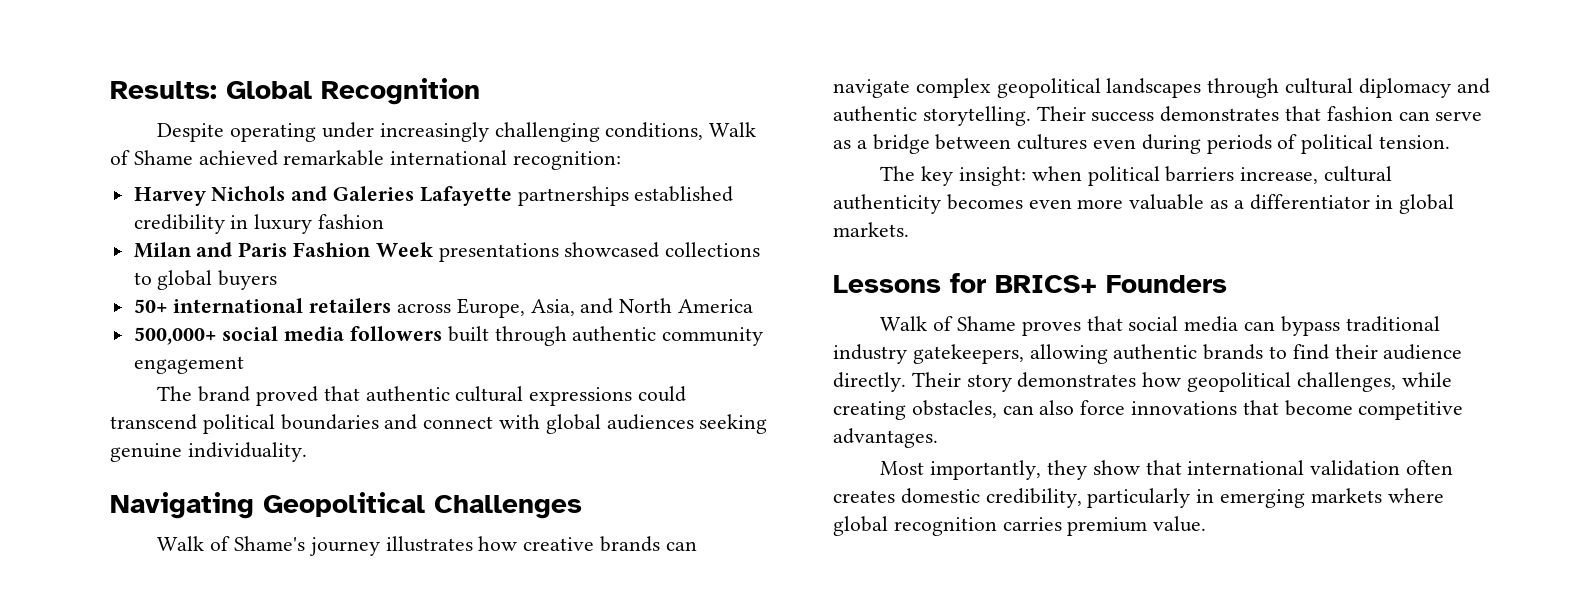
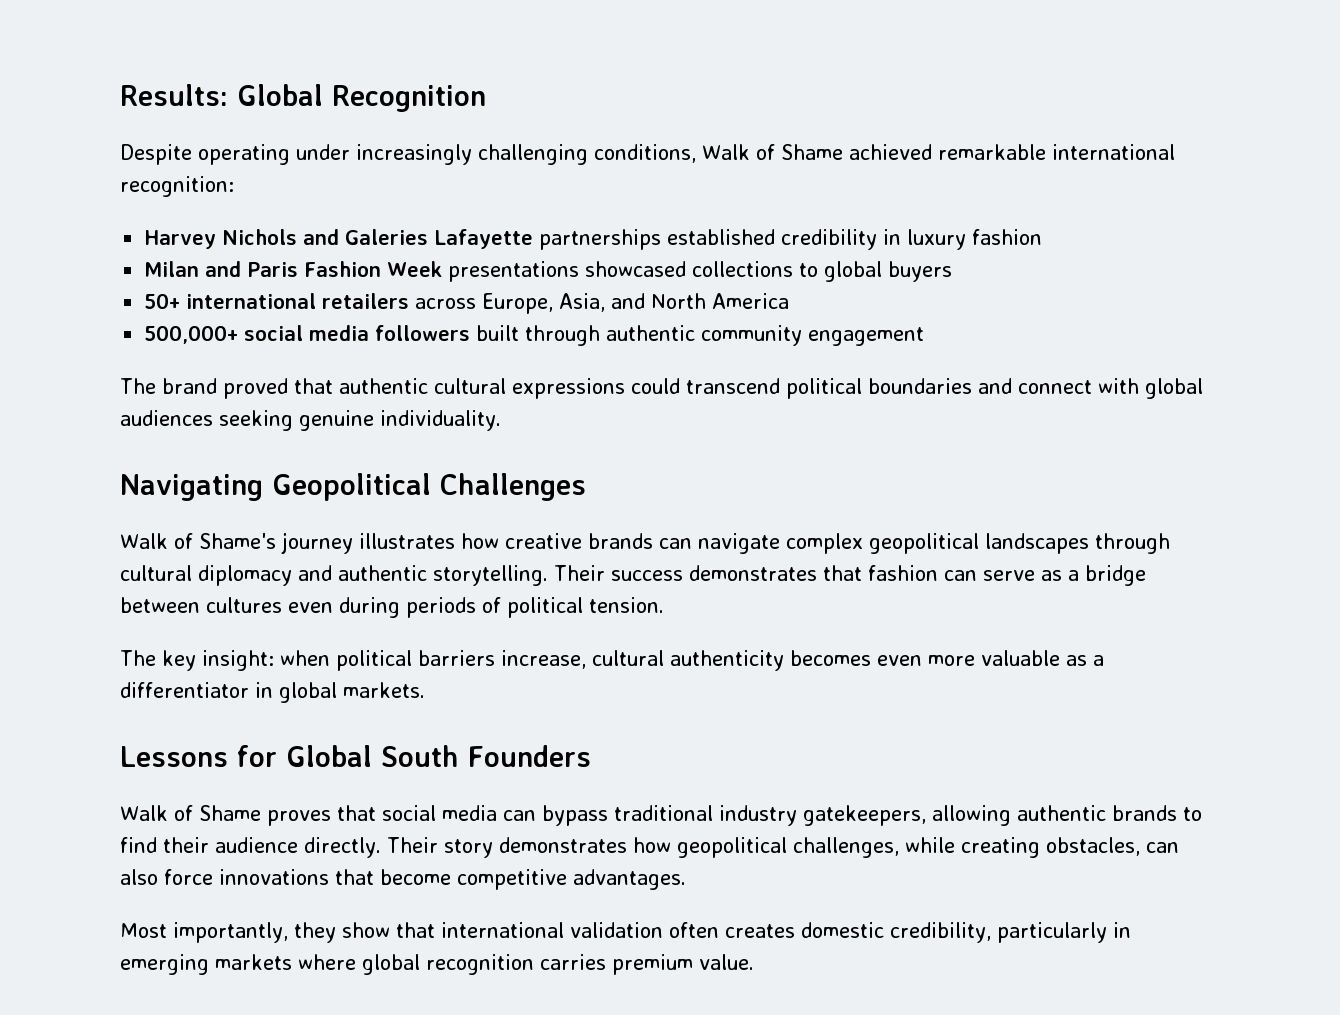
- Lessons for BRICS+ Founders
+ Lessons for Global South Founders

